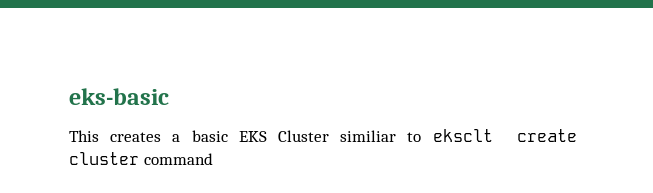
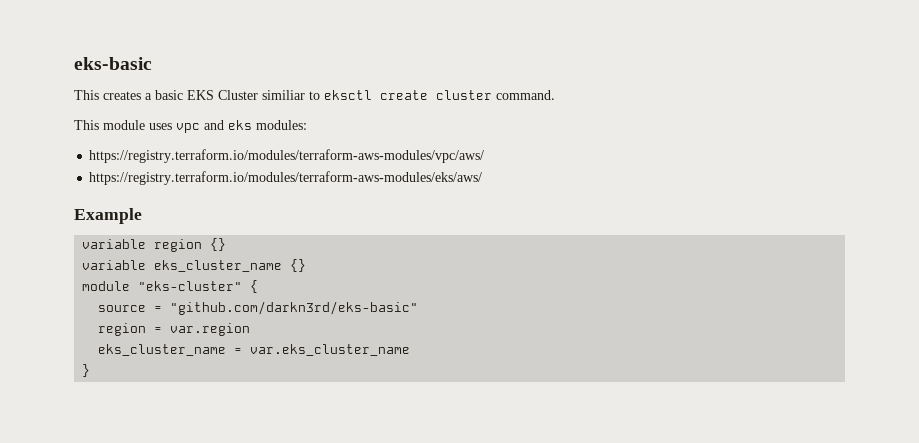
- This creates a basic EKS Cluster similiar to eksclt create cluster command
+ This creates a basic EKS Cluster similiar to eksctl create cluster command.
+ This module uses vpc and eks modules:
+ https://registry.terraform.io/modules/terraform-aws-modules/vpc/aws/
+ https://registry.terraform.io/modules/terraform-aws-modules/eks/aws/
+ Example
+ variable region {}
+ variable eks_cluster_name {}
+ module "eks-cluster" {
+ source = "github.com/darkn3rd/eks-basic"
+ region = var.region
+ eks_cluster_name = var.eks_cluster_name
+ }

